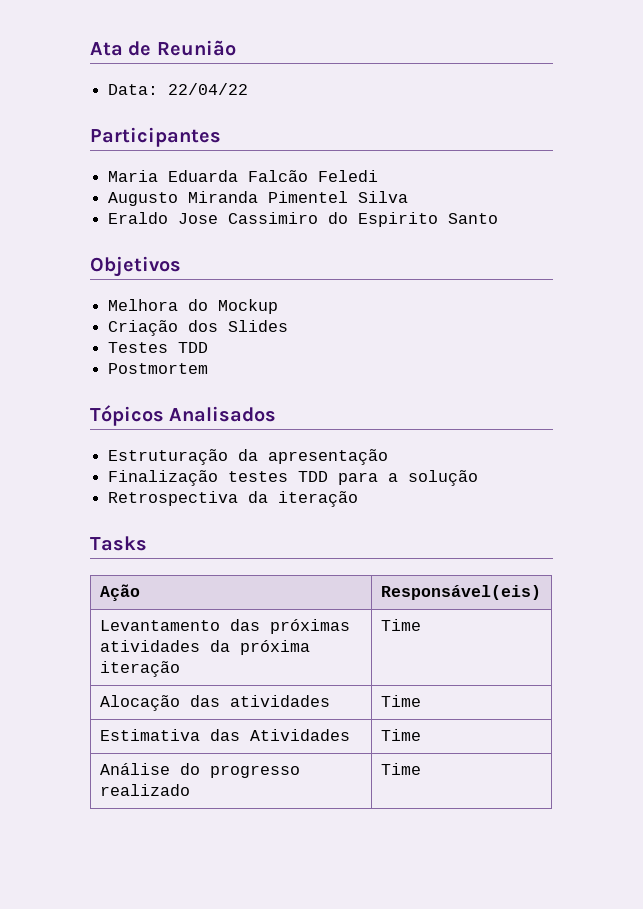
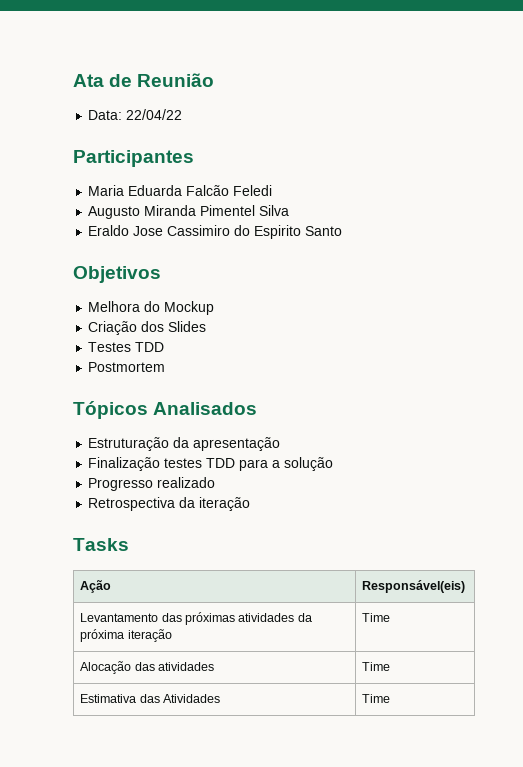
+ Progresso realizado
- Análise do progresso realizado | Time

